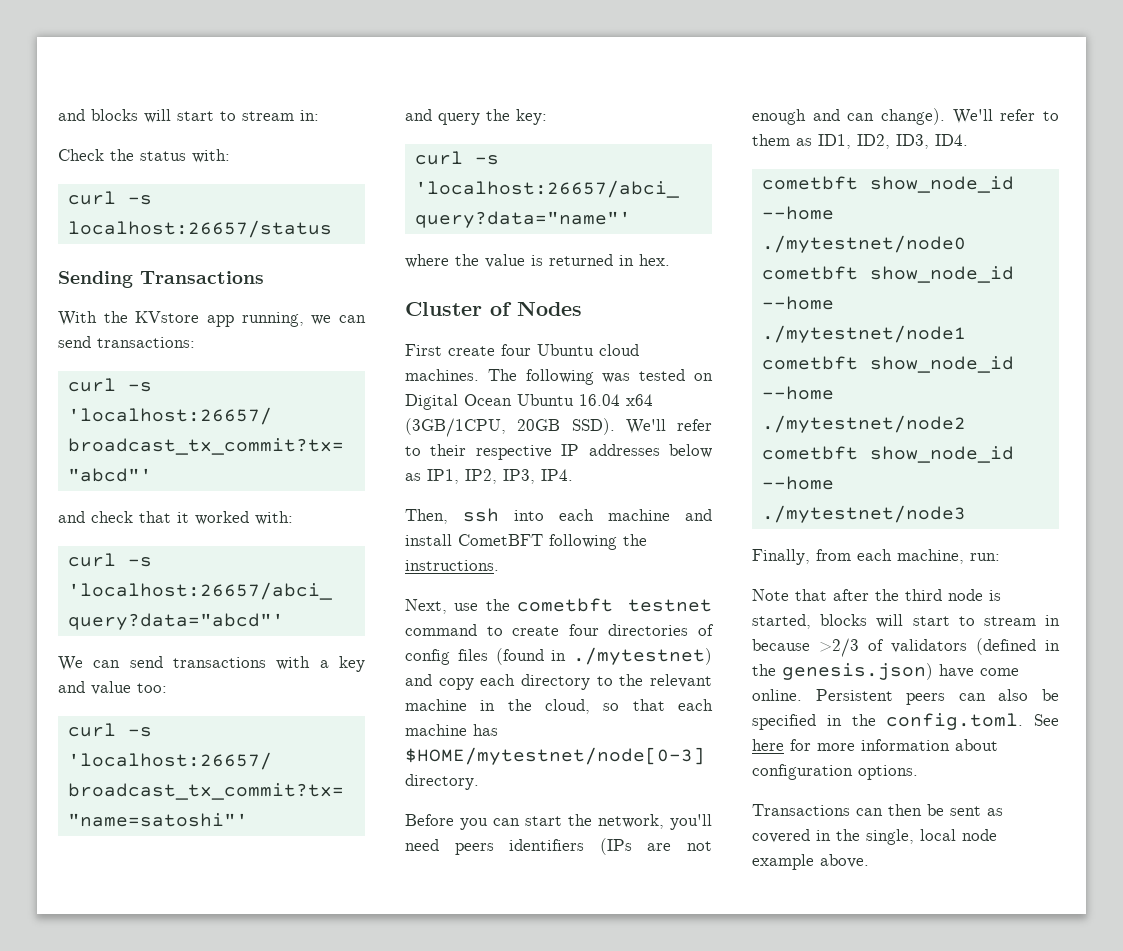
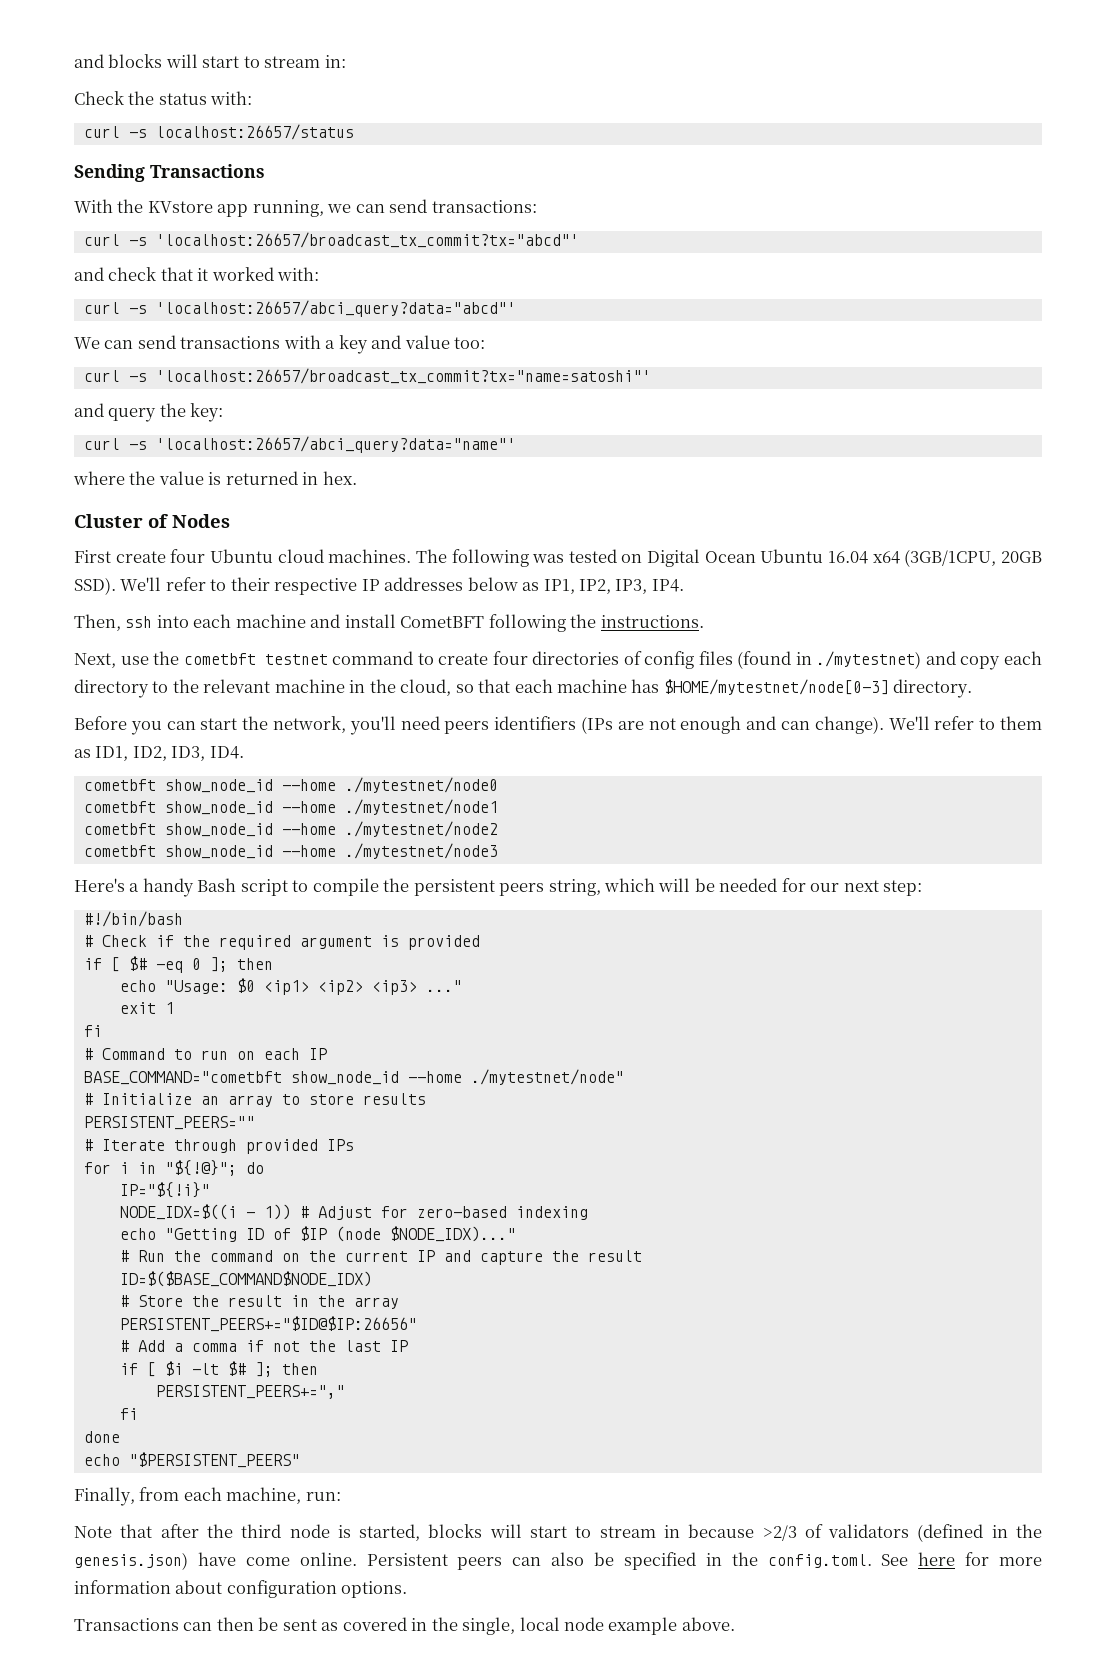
+ Here's a handy Bash script to compile the persistent peers string, which will be needed for our next step:
+ #!/bin/bash
+ # Check if the required argument is provided
+ if [ $# -eq 0 ]; then
+ echo "Usage: $0 <ip1> <ip2> <ip3> ..."
+ exit 1
+ fi
+ # Command to run on each IP
+ BASE_COMMAND="cometbft show_node_id --home ./mytestnet/node"
+ # Initialize an array to store results
+ PERSISTENT_PEERS=""
+ # Iterate through provided IPs
+ for i in "${!@}"; do
+ IP="${!i}"
+ NODE_IDX=$((i - 1)) # Adjust for zero-based indexing
+ echo "Getting ID of $IP (node $NODE_IDX)..."
+ # Run the command on the current IP and capture the result
+ ID=$($BASE_COMMAND$NODE_IDX)
+ # Store the result in the array
+ PERSISTENT_PEERS+="$ID@$IP:26656"
+ # Add a comma if not the last IP
+ if [ $i -lt $# ]; then
+ PERSISTENT_PEERS+=","
+ fi
+ done
+ echo "$PERSISTENT_PEERS"

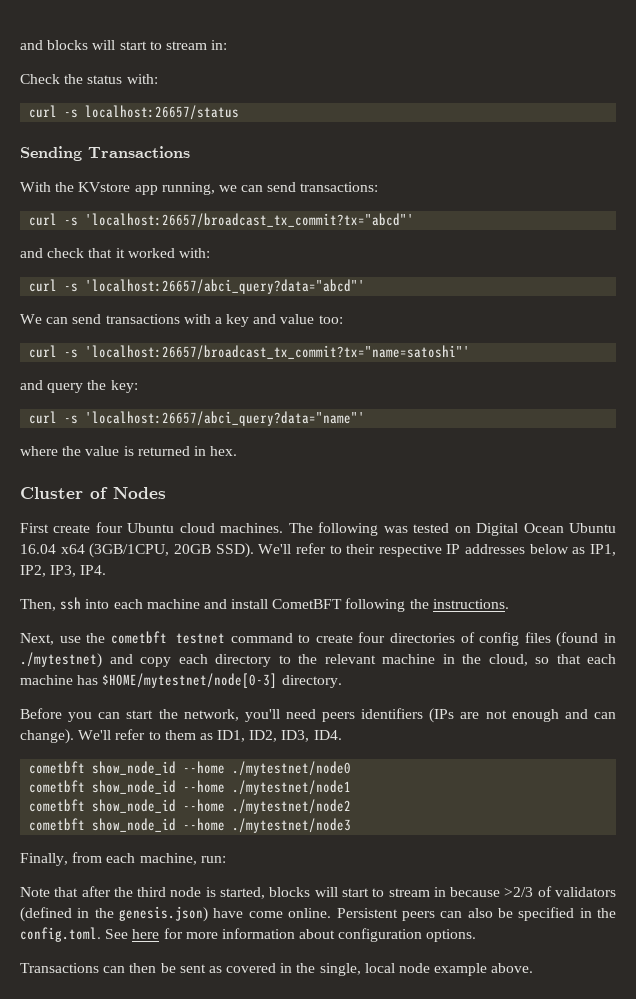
- Here's a handy Bash script to compile the persistent peers string, which will be needed for our next step:
- #!/bin/bash
- # Check if the required argument is provided
- if [ $# -eq 0 ]; then
- echo "Usage: $0 <ip1> <ip2> <ip3> ..."
- exit 1
- fi
- # Command to run on each IP
- BASE_COMMAND="cometbft show_node_id --home ./mytestnet/node"
- # Initialize an array to store results
- PERSISTENT_PEERS=""
- # Iterate through provided IPs
- for i in "${!@}"; do
- IP="${!i}"
- NODE_IDX=$((i - 1)) # Adjust for zero-based indexing
- echo "Getting ID of $IP (node $NODE_IDX)..."
- # Run the command on the current IP and capture the result
- ID=$($BASE_COMMAND$NODE_IDX)
- # Store the result in the array
- PERSISTENT_PEERS+="$ID@$IP:26656"
- # Add a comma if not the last IP
- if [ $i -lt $# ]; then
- PERSISTENT_PEERS+=","
- fi
- done
- echo "$PERSISTENT_PEERS"

